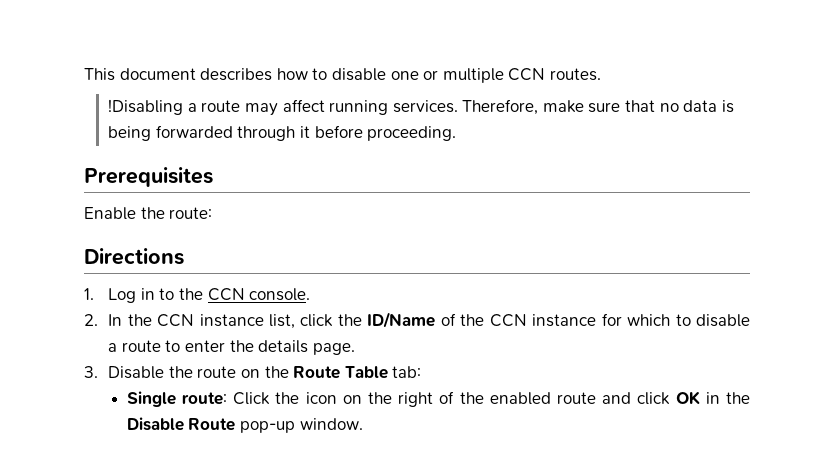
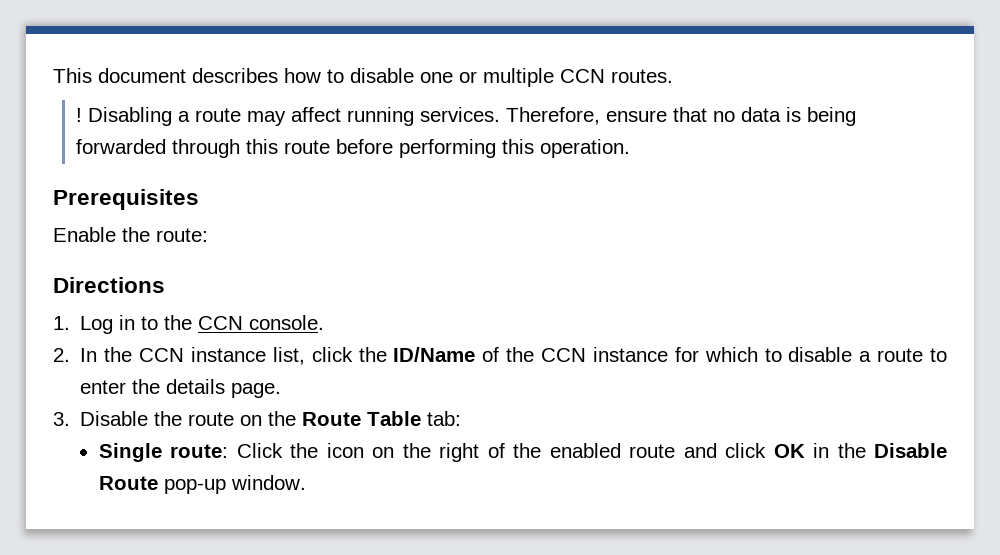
- !Disabling a route may affect running services.
+ ! Disabling a route may affect running services.
- Therefore, make sure that no data is being forwarded through it before proceeding.
+ Therefore, ensure that no data is being forwarded through this route before performing this operation.

